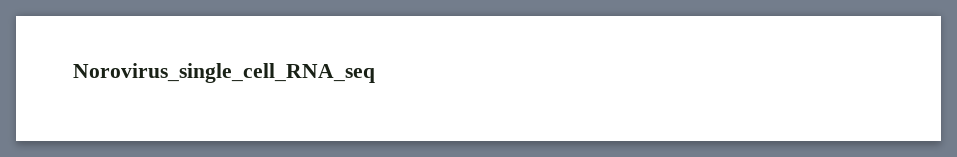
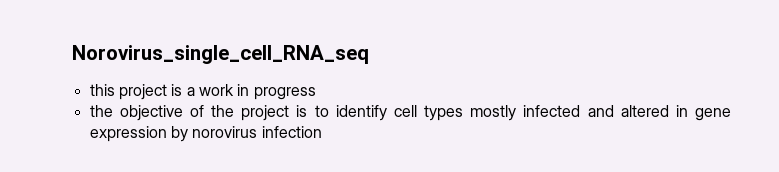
+ this project is a work in progress
+ the objective of the project is to identify cell types mostly infected and altered in gene expression by norovirus infection

